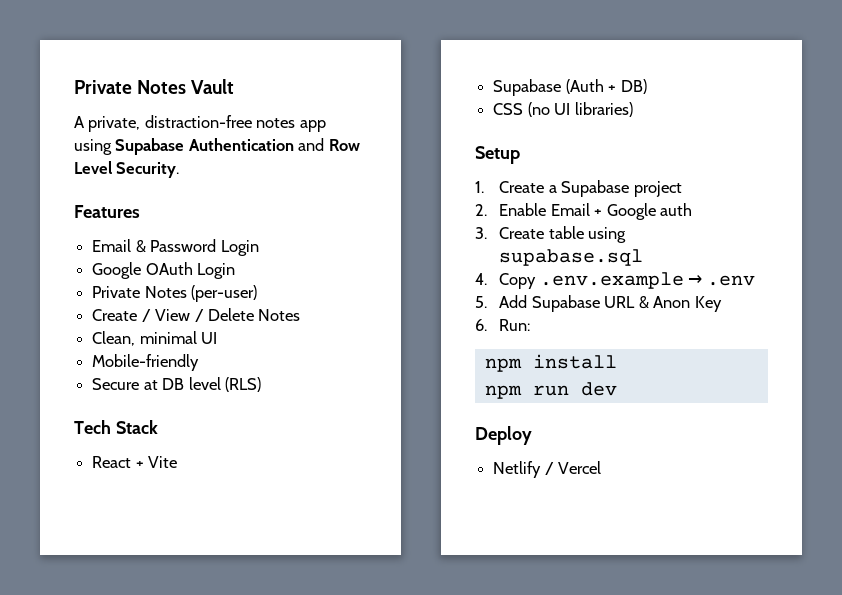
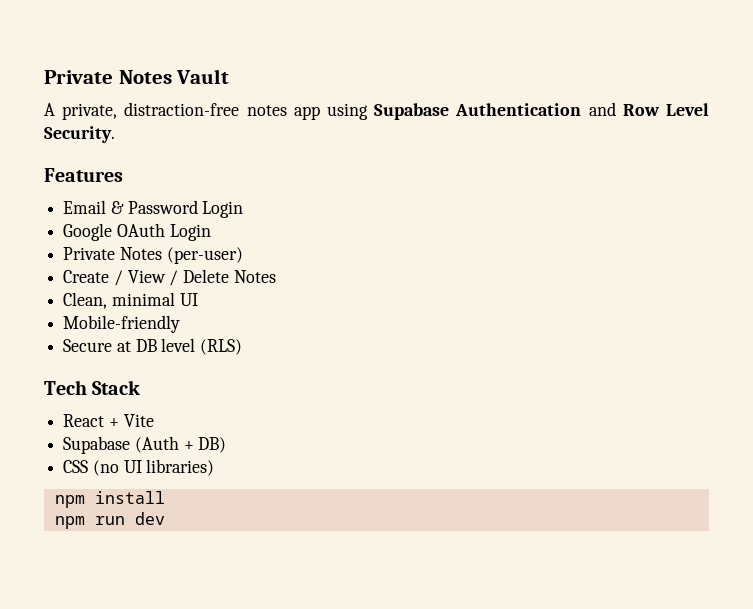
- Setup
- 1. Create a Supabase project
- 2. Enable Email + Google auth
- 3. Create table using supabase.sql
- 4. Copy .env.example → .env
- 5. Add Supabase URL & Anon Key
- 6. Run:
- Deploy
- Netlify / Vercel

